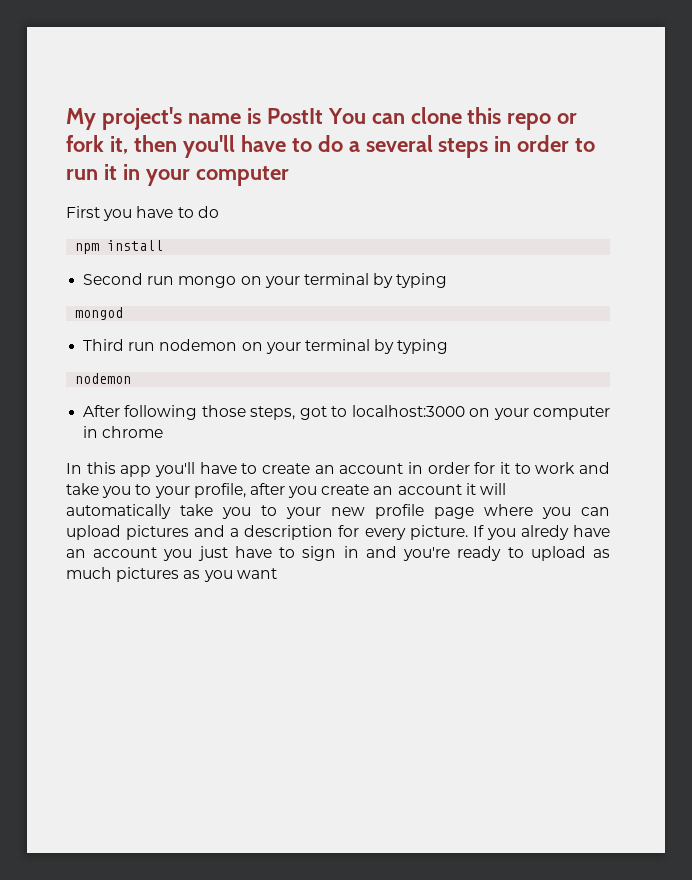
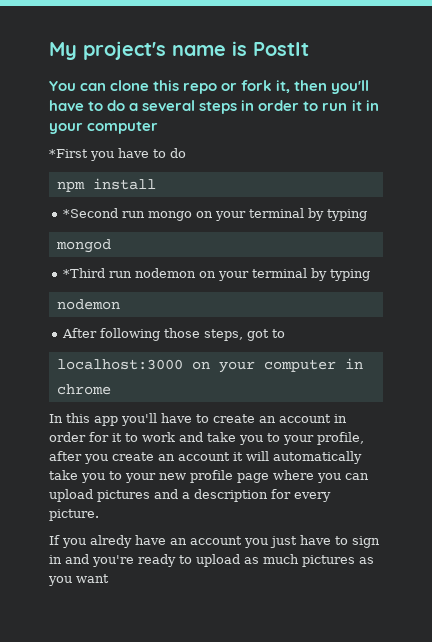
- My project's name is PostIt You can clone this repo or fork it, then you'll have to do a several steps in order to run it in your computer
+ My project's name is PostIt
+ You can clone this repo or fork it, then you'll have to do a several steps in order to run it in your computer
- First you have to do
+ *First you have to do
- Second run mongo on your terminal by typing
+ *Second run mongo on your terminal by typing
- Third run nodemon on your terminal by typing
+ *Third run nodemon on your terminal by typing
- After following those steps, got to localhost:3000 on your computer in chrome
+ After following those steps, got to
+ localhost:3000 on your computer in chrome
- In this app you'll have to create an account in order for it to work and take you to your profile, after you create an account it will automatically take you to your new profile page where you can upload pictures and a description for every picture. If you alredy have an account you just have to sign in and you're ready to upload as much pictures as you want
+ In this app you'll have to create an account in order for it to work and take you to your profile, after you create an account it will automatically take you to your new profile page where you can upload pictures and a description for every picture.
+ If you alredy have an account you just have to sign in and you're ready to upload as much pictures as you want

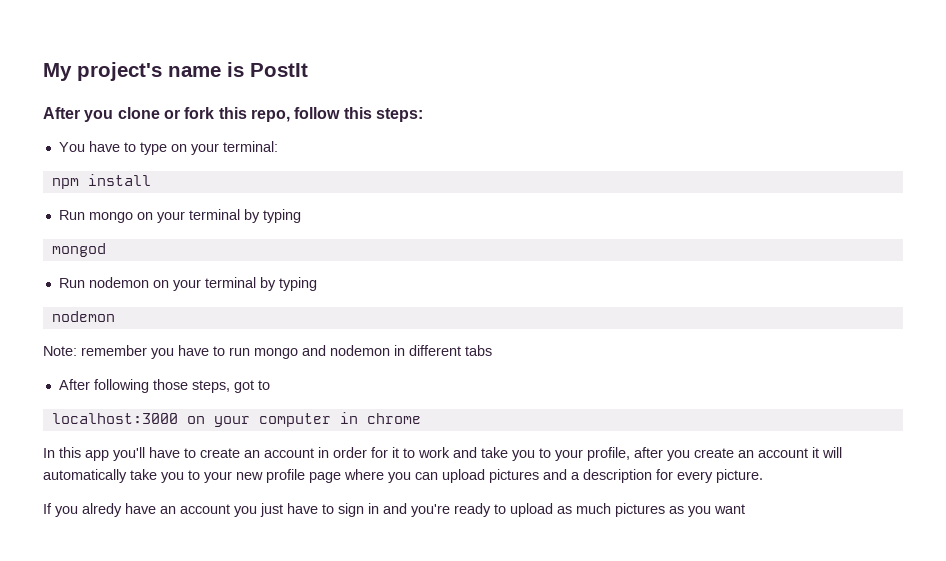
- You can clone this repo or fork it, then you'll have to do a several steps in order to run it in your computer
- *First you have to do
+ After you clone or fork this repo, follow this steps:
+ You have to type on your terminal:
- *Second run mongo on your terminal by typing
+ Run mongo on your terminal by typing
- *Third run nodemon on your terminal by typing
+ Run nodemon on your terminal by typing
+ Note: remember you have to run mongo and nodemon in different tabs

